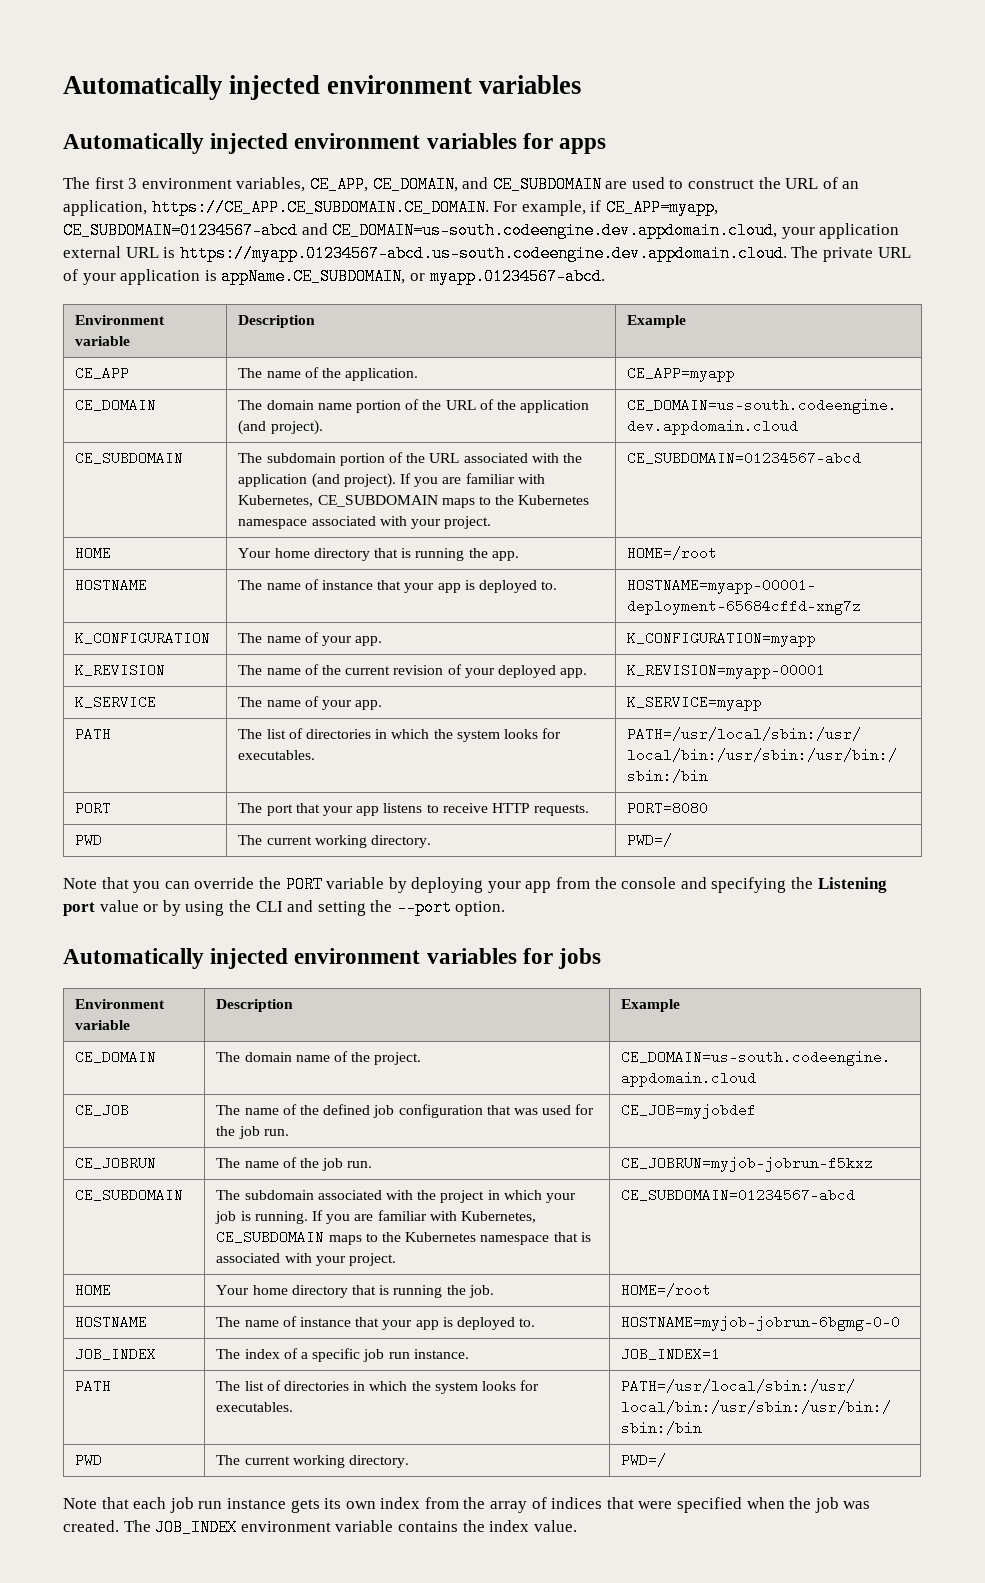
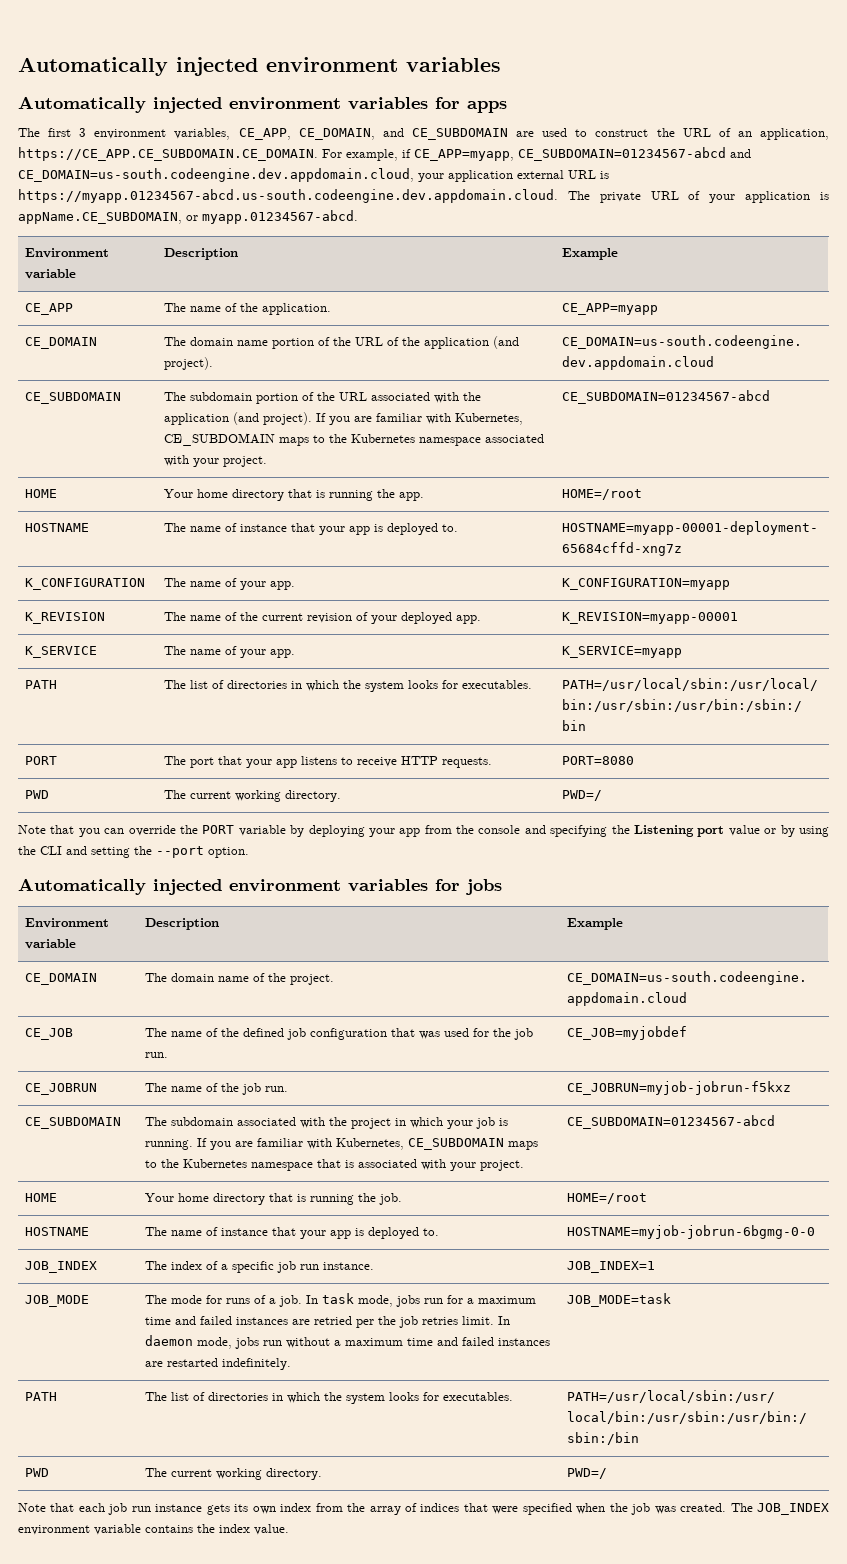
+ JOB_MODE | The mode for runs of a job. In task mode, jobs run for a maximum time and failed instances are retried per the job retries limit. In daemon mode, jobs run without a maximum time and failed instances are restarted indefinitely. | JOB_MODE=task

